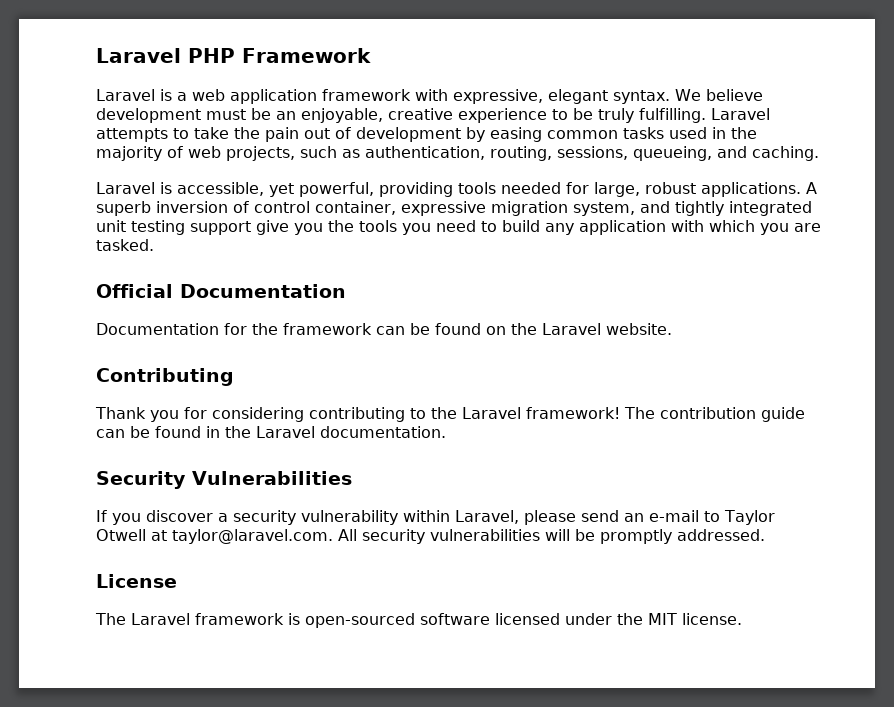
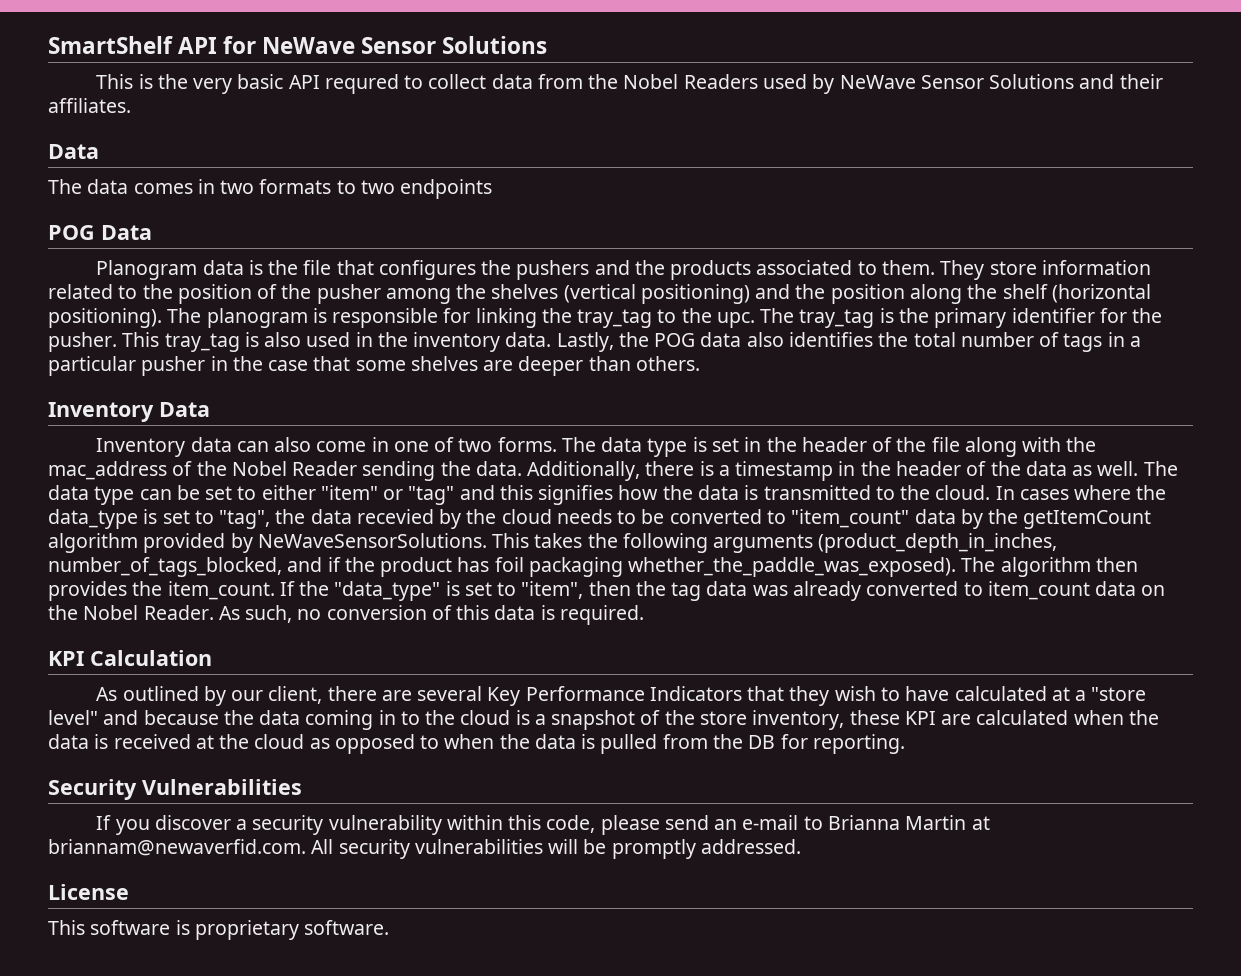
- Laravel PHP Framework
- Laravel is a web application framework with expressive, elegant syntax. We believe development must be an enjoyable, creative experience to be truly fulfilling. Laravel attempts to take the pain out of development by easing common tasks used in the majority of web projects, such as authentication, routing, sessions, queueing, and caching.
- Laravel is accessible, yet powerful, providing tools needed for large, robust applications. A superb inversion of control container, expressive migration system, and tightly integrated unit testing support give you the tools you need to build any application with which you are tasked.
- Official Documentation
- Documentation for the framework can be found on the Laravel website.
- Contributing
- Thank you for considering contributing to the Laravel framework! The contribution guide can be found in the Laravel documentation.
+ SmartShelf API for NeWave Sensor Solutions
+ This is the very basic API requred to collect data from the Nobel Readers used by NeWave Sensor Solutions and their affiliates.
+ Data
+ The data comes in two formats to two endpoints
+ POG Data
+ Planogram data is the file that configures the pushers and the products associated to them. They store information related to the position of the pusher among the shelves (vertical positioning) and the position along the shelf (horizontal positioning). The planogram is responsible for linking the tray_tag to the upc. The tray_tag is the primary identifier for the pusher. This tray_tag is also used in the inventory data. Lastly, the POG data also identifies the total number of tags in a particular pusher in the case that some shelves are deeper than others.
+ Inventory Data
+ Inventory data can also come in one of two forms. The data type is set in the header of the file along with the mac_address of the Nobel Reader sending the data. Additionally, there is a timestamp in the header of the data as well. The data type can be set to either "item" or "tag" and this signifies how the data is transmitted to the cloud. In cases where the data_type is set to "tag", the data recevied by the cloud needs to be converted to "item_count" data by the getItemCount algorithm provided by NeWaveSensorSolutions. This takes the following arguments (product_depth_in_inches, number_of_tags_blocked, and if the product has foil packaging whether_the_paddle_was_exposed). The algorithm then provides the item_count. If the "data_type" is set to "item", then the tag data was already converted to item_count data on the Nobel Reader. As such, no conversion of this data is required.
+ KPI Calculation
+ As outlined by our client, there are several Key Performance Indicators that they wish to have calculated at a "store level" and because the data coming in to the cloud is a snapshot of the store inventory, these KPI are calculated when the data is received at the cloud as opposed to when the data is pulled from the DB for reporting.
- If you discover a security vulnerability within Laravel, please send an e-mail to Taylor Otwell at taylor@laravel.com. All security vulnerabilities will be promptly addressed.
+ If you discover a security vulnerability within this code, please send an e-mail to Brianna Martin at briannam@newaverfid.com. All security vulnerabilities will be promptly addressed.
- The Laravel framework is open-sourced software licensed under the MIT license.
+ This software is proprietary software.

